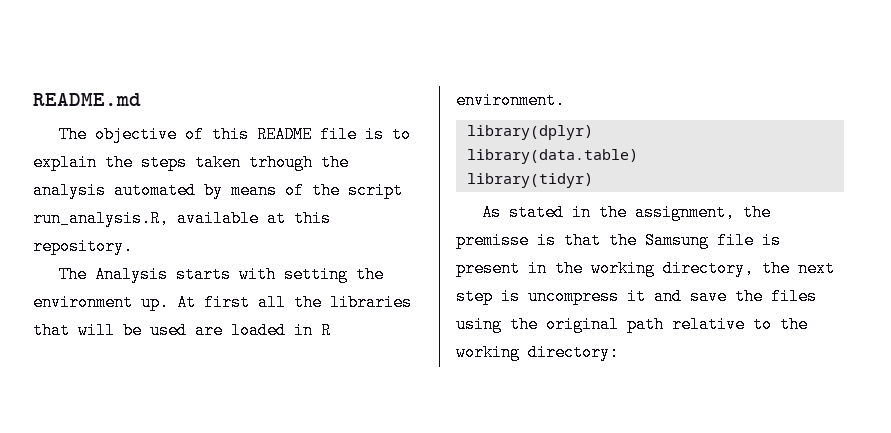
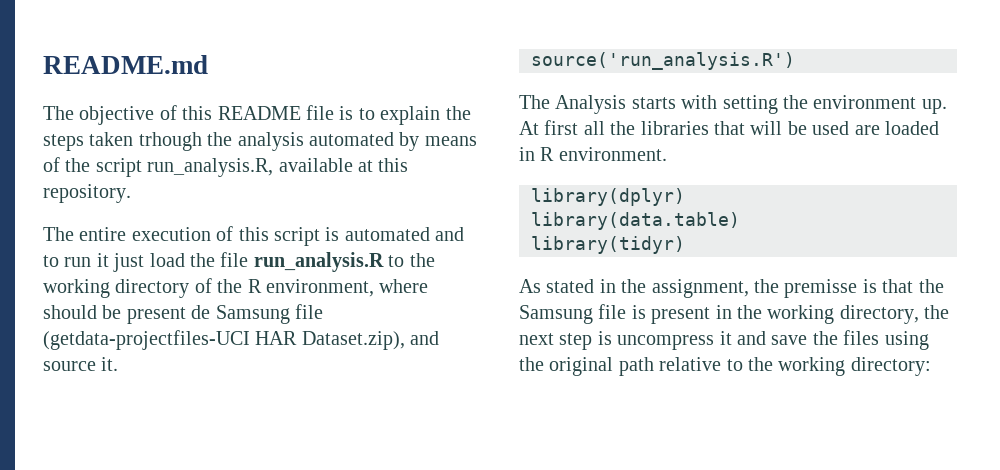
+ The entire execution of this script is automated and to run it just load the file run_analysis.R to the working directory of the R environment, where should be present de Samsung file (getdata-projectfiles-UCI HAR Dataset.zip), and source it.
+ source('run_analysis.R')

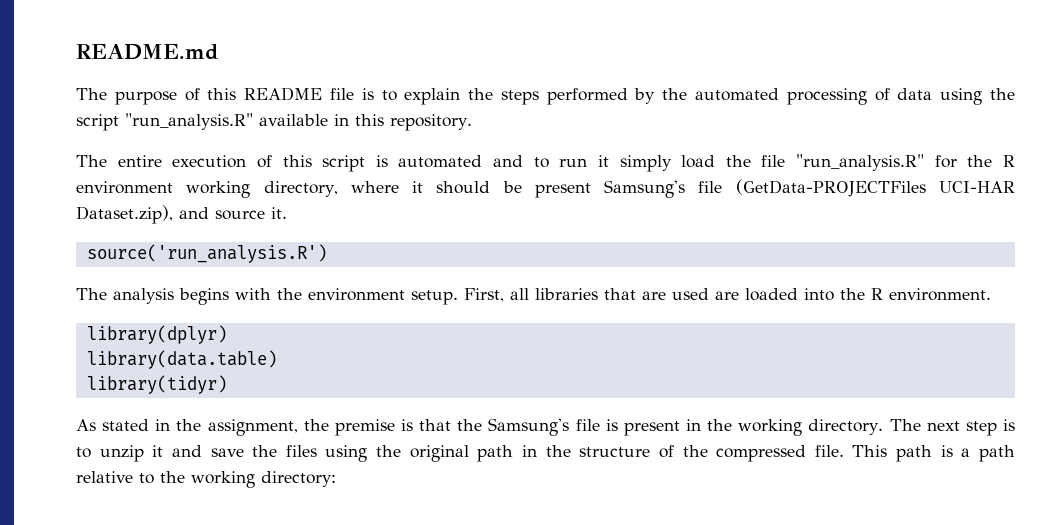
- The objective of this README file is to explain the steps taken trhough the analysis automated by means of the script run_analysis.R, available at this repository.
+ The purpose of this README file is to explain the steps performed by the automated processing of data using the script "run_analysis.R" available in this repository.
- The entire execution of this script is automated and to run it just load the file run_analysis.R to the working directory of the R environment, where should be present de Samsung file (getdata-projectfiles-UCI HAR Dataset.zip), and source it.
+ The entire execution of this script is automated and to run it simply load the file "run_analysis.R" for the R environment working directory, where it should be present Samsung's file (GetData-PROJECTFiles UCI-HAR Dataset.zip), and source it.
- The Analysis starts with setting the environment up. At first all the libraries that will be used are loaded in R environment.
+ The analysis begins with the environment setup. First, all libraries that are used are loaded into the R environment.
- As stated in the assignment, the premisse is that the Samsung file is present in the working directory, the next step is uncompress it and save the files using the original path relative to the working directory:
+ As stated in the assignment, the premise is that the Samsung's file is present in the working directory. The next step is to unzip it and save the files using the original path in the structure of the compressed file. This path is a path relative to the working directory:

